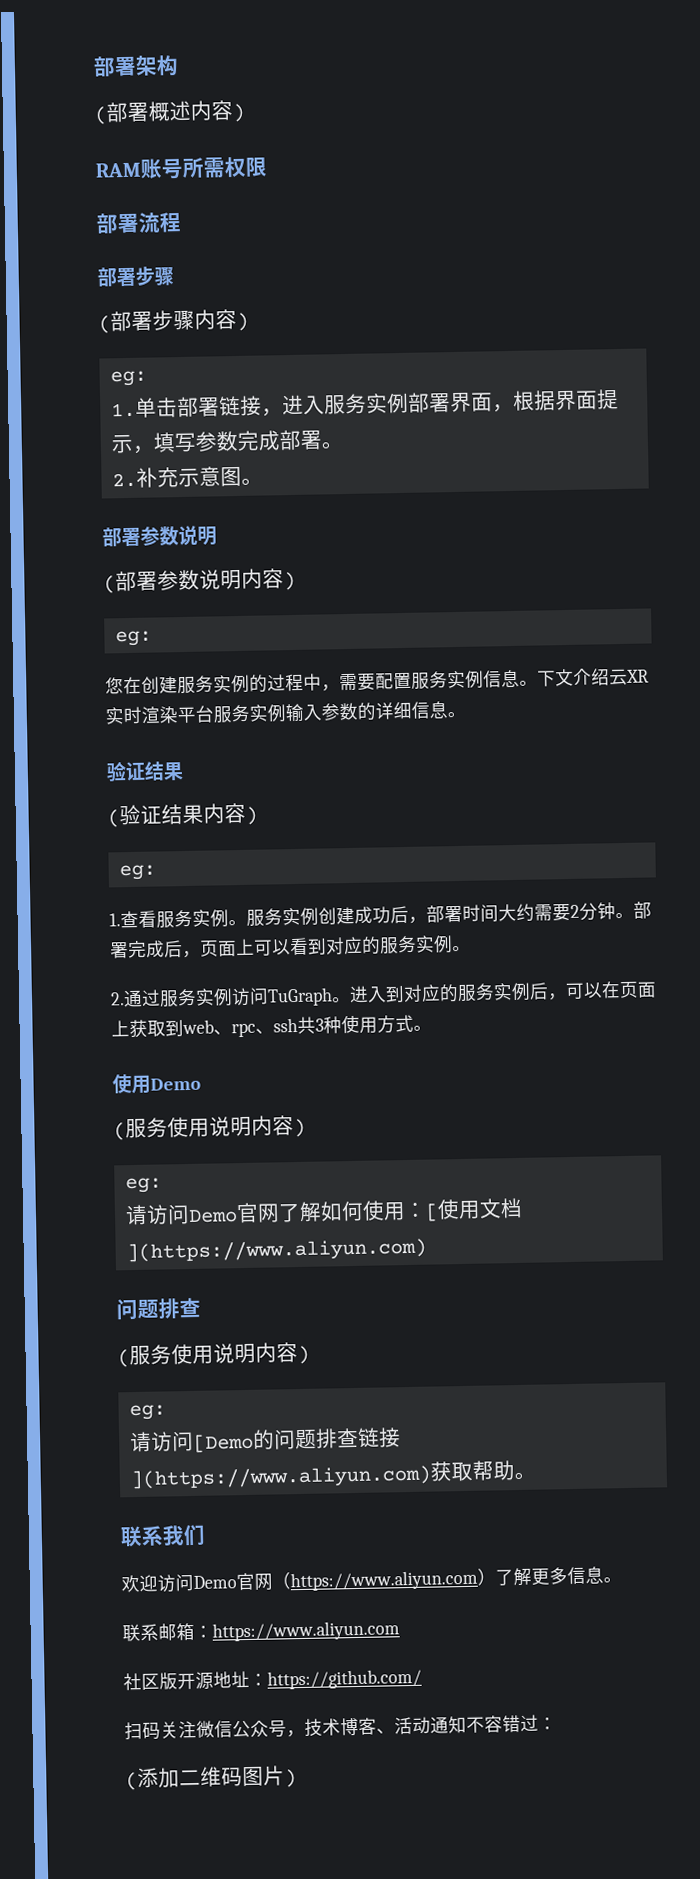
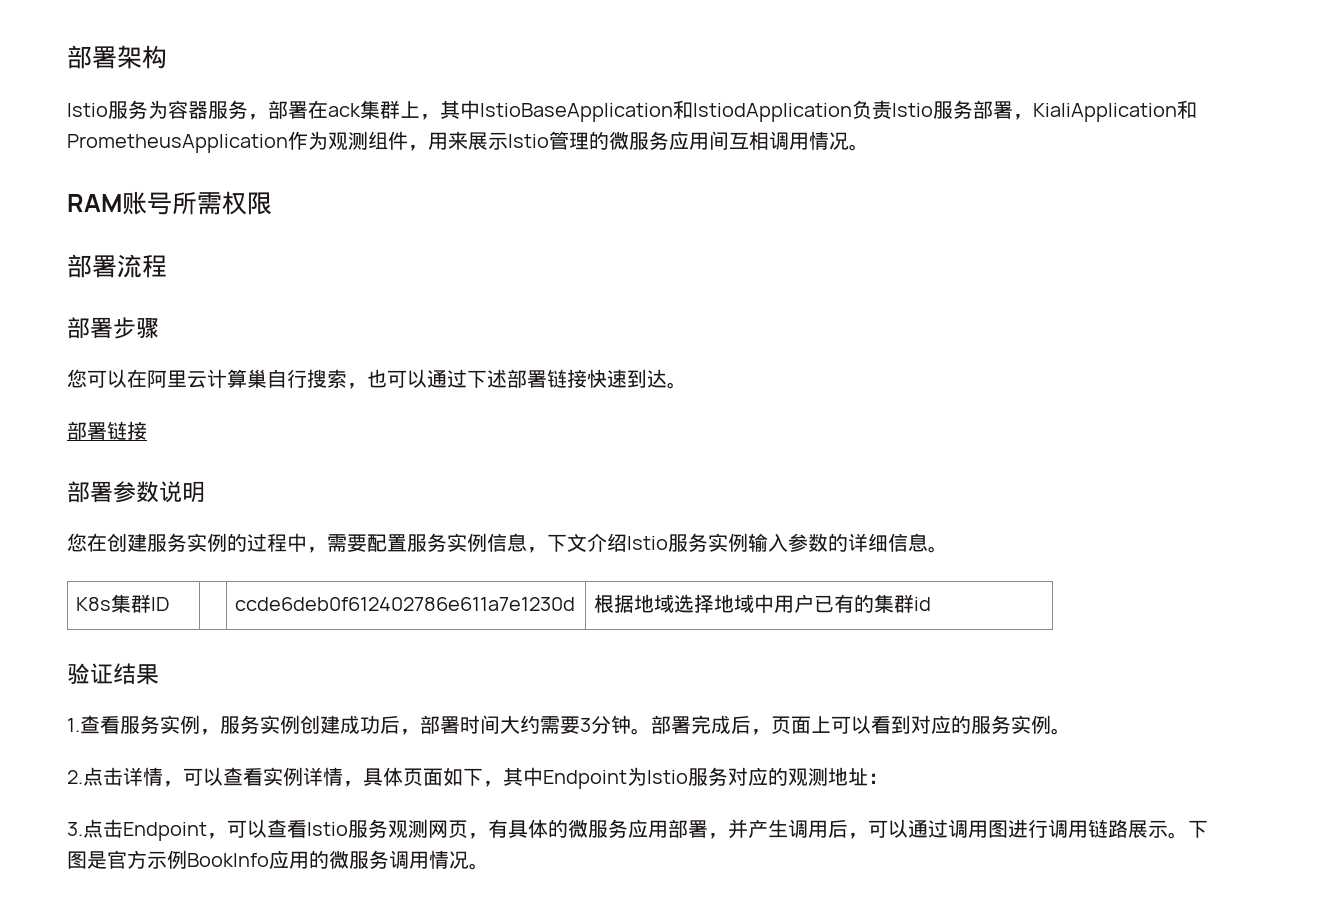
- (部署概述内容)
+ Istio服务为容器服务，部署在ack集群上，其中IstioBaseApplication和IstiodApplication负责Istio服务部署，KialiApplication和PrometheusApplication作为观测组件，用来展示Istio管理的微服务应用间互相调用情况。
- (部署步骤内容)
- eg:
- 1.单击部署链接，进入服务实例部署界面，根据界面提示，填写参数完成部署。
- 2.补充示意图。
+ 您可以在阿里云计算巢自行搜索，也可以通过下述部署链接快速到达。
+ 部署链接
  部署参数说明
- (部署参数说明内容)
- eg:
- 您在创建服务实例的过程中，需要配置服务实例信息。下文介绍云XR实时渲染平台服务实例输入参数的详细信息。
+ 您在创建服务实例的过程中，需要配置服务实例信息，下文介绍Istio服务实例输入参数的详细信息。
+ K8s集群ID | | ccde6deb0f612402786e611a7e1230d | 根据地域选择地域中用户已有的集群id
  验证结果
- (验证结果内容)
- eg:
- 1.查看服务实例。服务实例创建成功后，部署时间大约需要2分钟。
+ 1.查看服务实例，服务实例创建成功后，部署时间大约需要3分钟。
- 2.通过服务实例访问TuGraph。进入到对应的服务实例后，可以在页面上获取到web、rpc、ssh共3种使用方式。
- 使用Demo
- (服务使用说明内容)
- eg:
- 请访问Demo官网了解如何使用：[使用文档](https://www.aliyun.com)
- 问题排查
- (服务使用说明内容)
- eg:
- 请访问[Demo的问题排查链接](https://www.aliyun.com)获取帮助。
- 联系我们
- 欢迎访问Demo官网（https://www.aliyun.com）了解更多信息。
- 联系邮箱：https://www.aliyun.com
- 社区版开源地址：https://github.com/
- 扫码关注微信公众号，技术博客、活动通知不容错过：
- (添加二维码图片)
+ 2.点击详情，可以查看实例详情，具体页面如下，其中Endpoint为Istio服务对应的观测地址：
+ 3.点击Endpoint，可以查看Istio服务观测网页，有具体的微服务应用部署，并产生调用后，可以通过调用图进行调用链路展示。下图是官方示例BookInfo应用的微服务调用情况。

